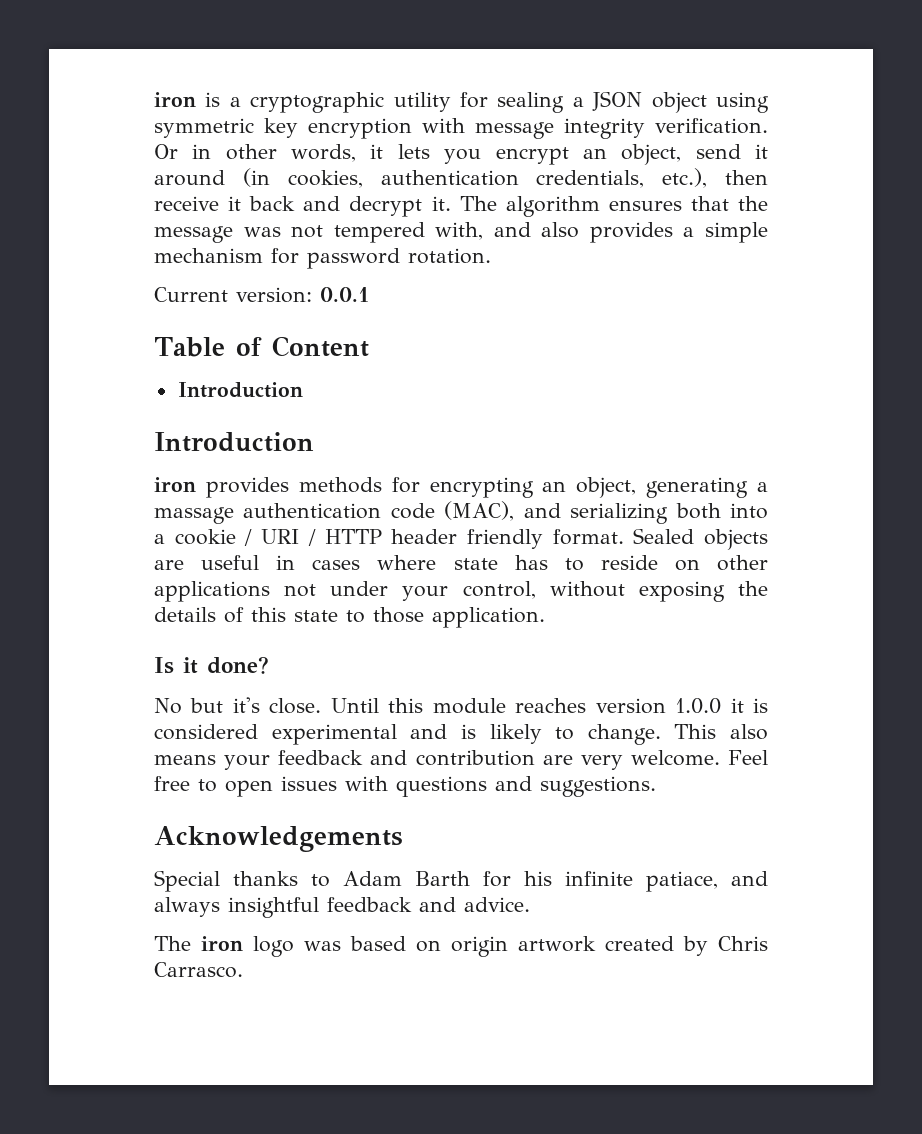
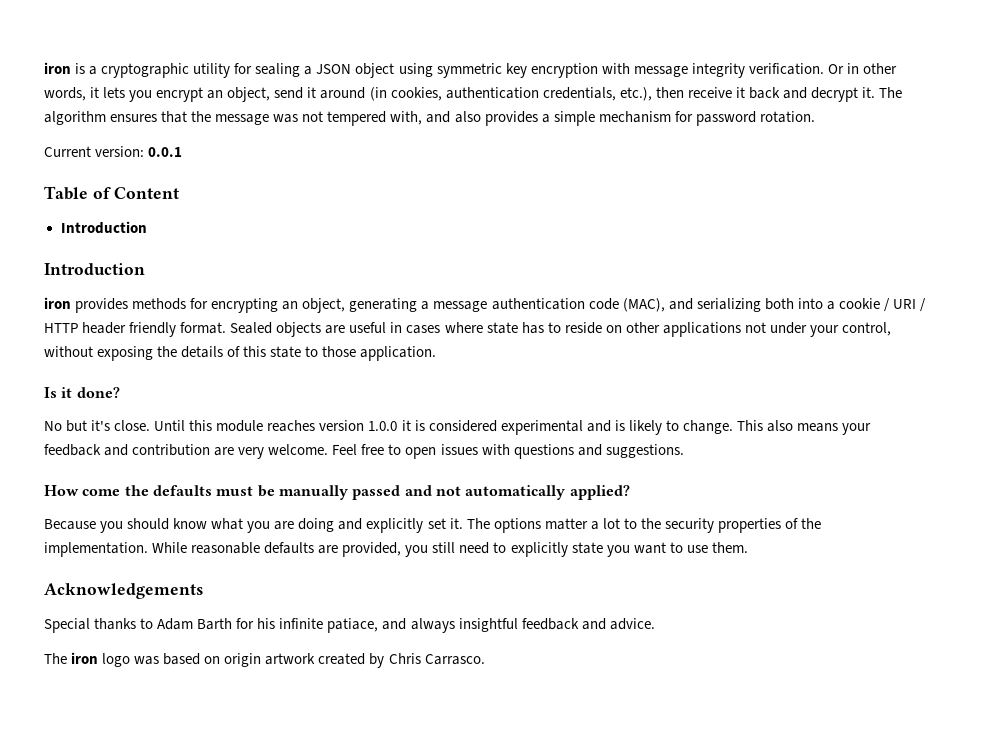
- iron provides methods for encrypting an object, generating a massage authentication code (MAC), and serializing both into a cookie / URI / HTTP header friendly format.
+ iron provides methods for encrypting an object, generating a message authentication code (MAC), and serializing both into a cookie / URI / HTTP header friendly format.
+ How come the defaults must be manually passed and not automatically applied?
+ Because you should know what you are doing and explicitly set it. The options matter a lot to the security properties of the implementation. While reasonable defaults are provided, you still need to explicitly state you want to use them.

